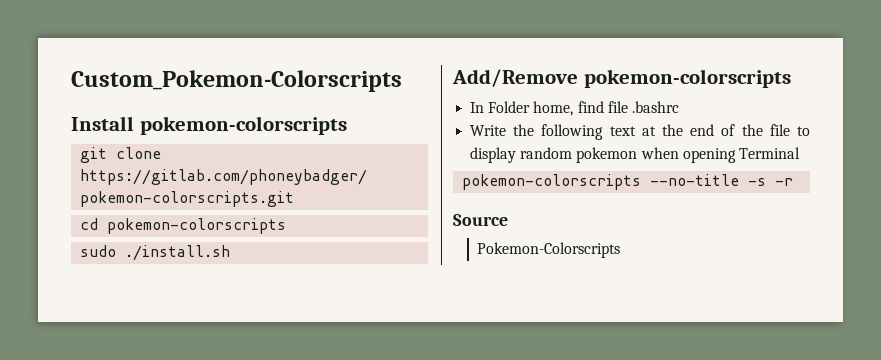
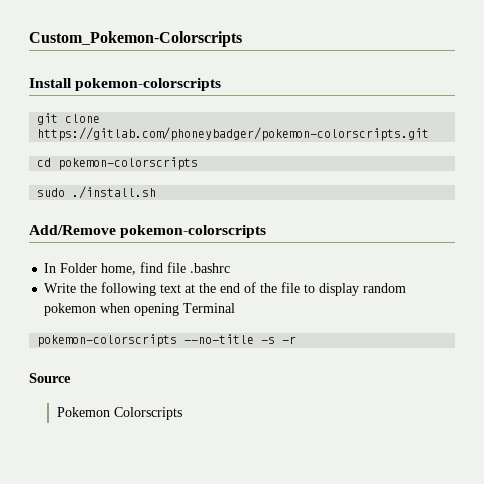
- Pokemon-Colorscripts
+ Pokemon Colorscripts

